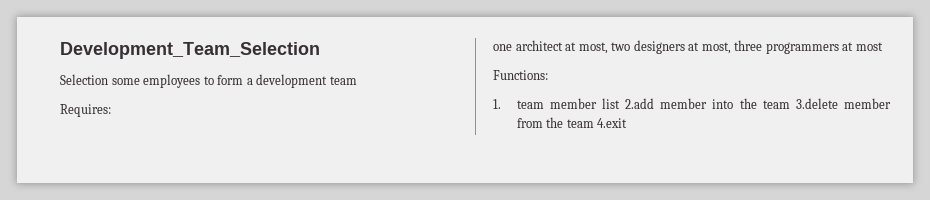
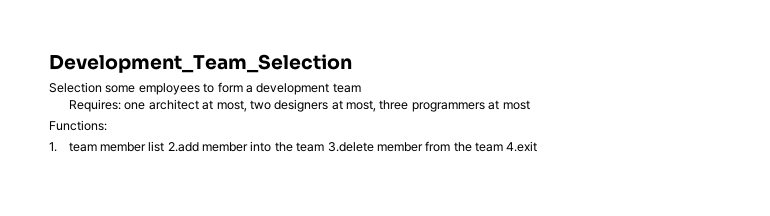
- Requires:
- one architect at most, two designers at most, three programmers at most
+ Requires: one architect at most, two designers at most, three programmers at most

